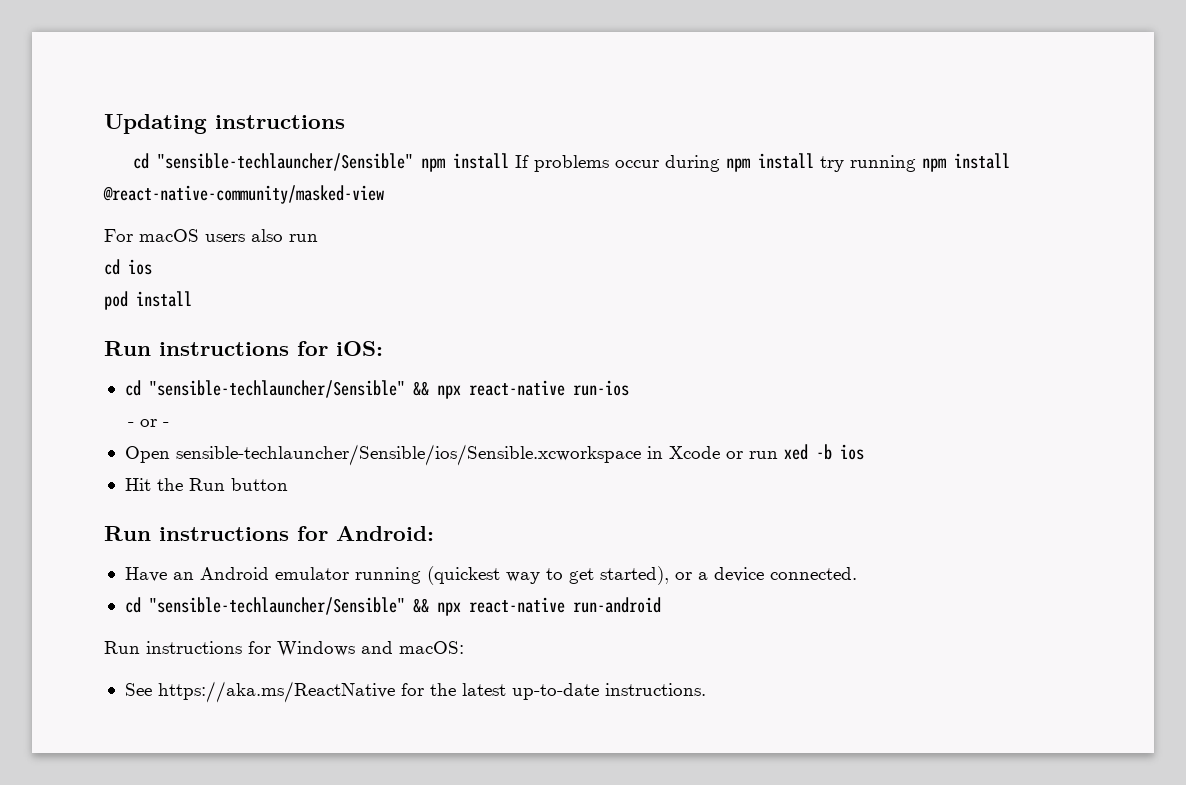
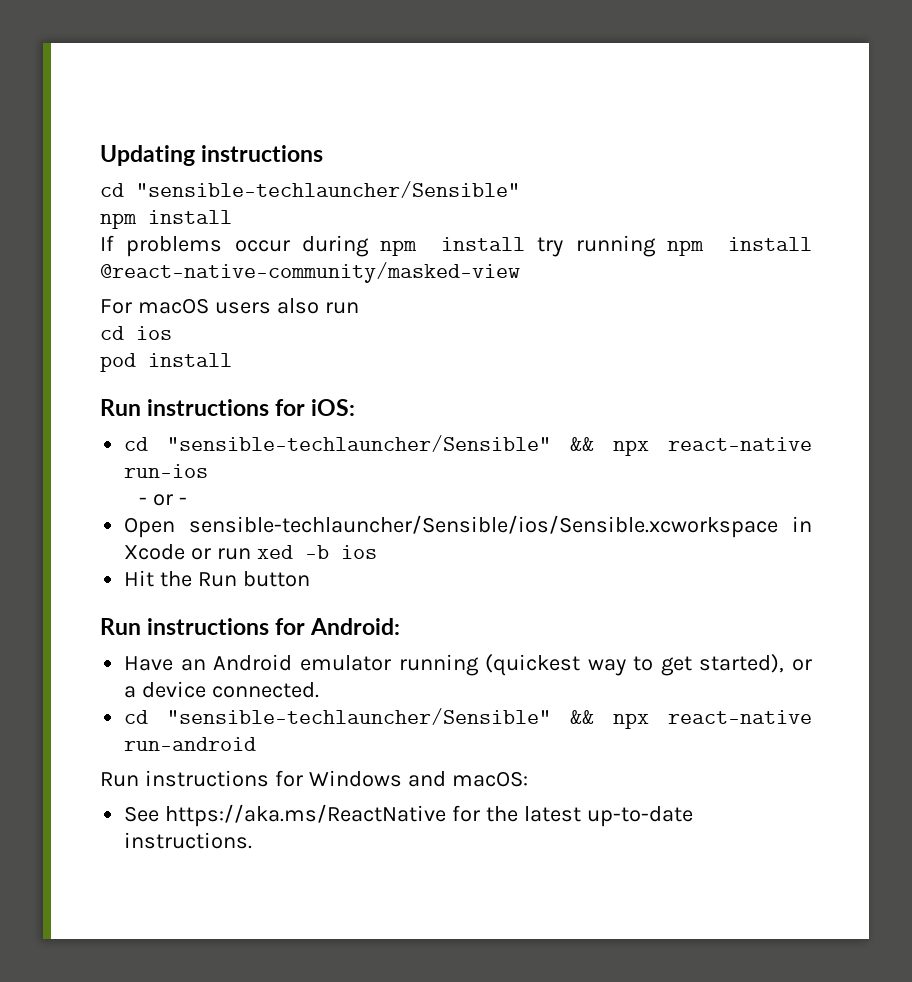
  Updating instructions
- cd "sensible-techlauncher/Sensible" npm install If problems occur during npm install try running npm install @react-native-community/masked-view
+ cd "sensible-techlauncher/Sensible"
+ npm install
+ If problems occur during npm install try running npm install @react-native-community/masked-view

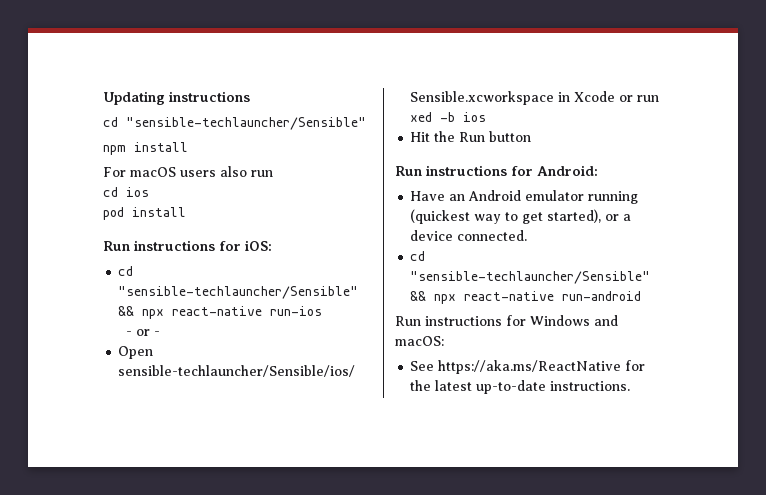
- If problems occur during npm install try running npm install @react-native-community/masked-view

